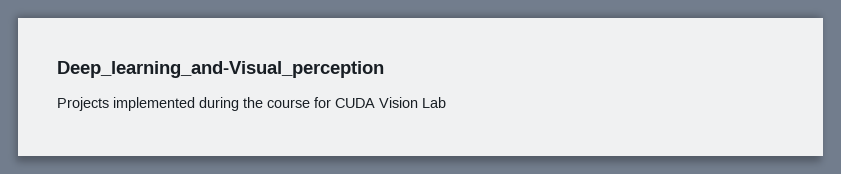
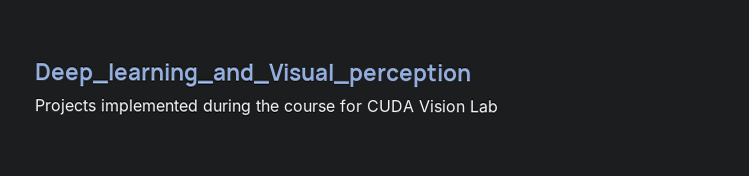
- Deep_learning_and-Visual_perception
+ Deep_learning_and_Visual_perception

